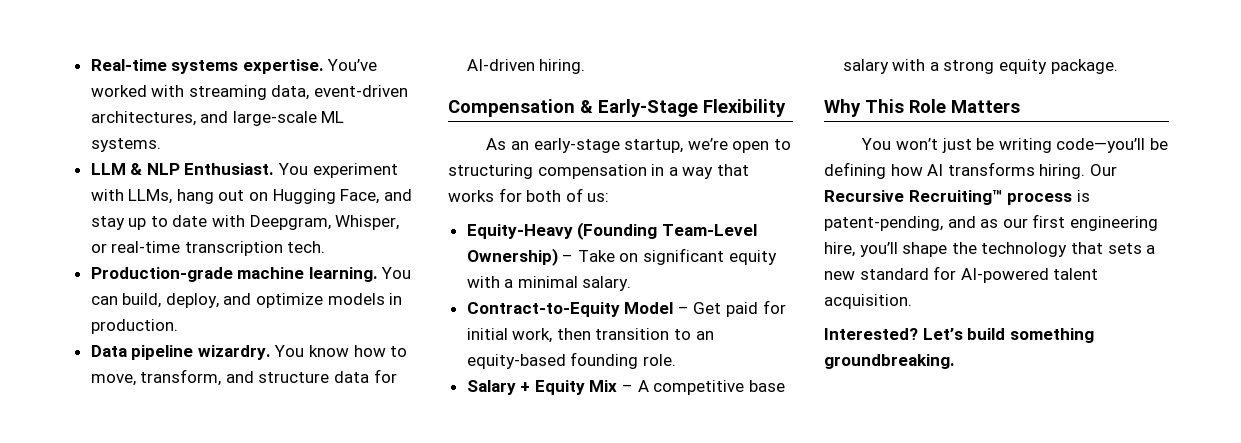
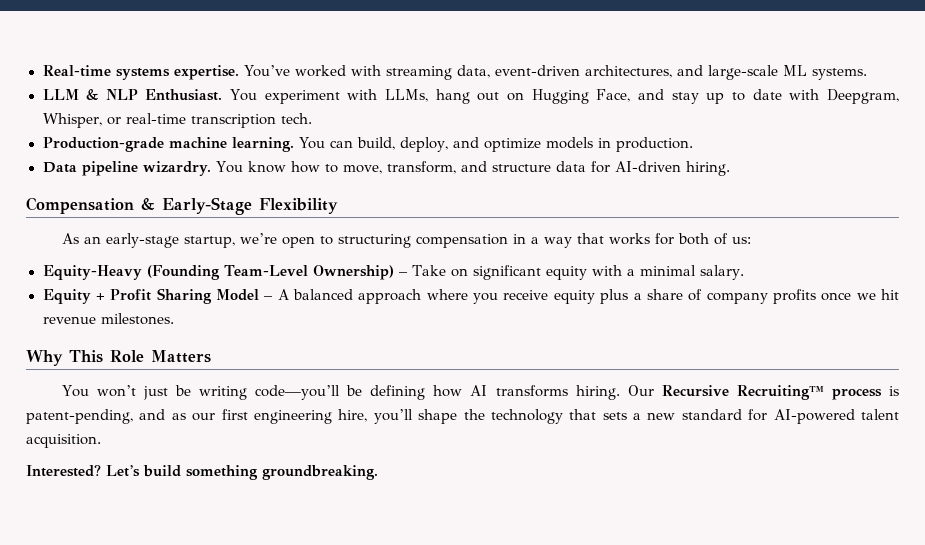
- Contract-to-Equity Model – Get paid for initial work, then transition to an equity-based founding role.
- Salary + Equity Mix – A competitive base salary with a strong equity package.
+ Equity + Profit Sharing Model – A balanced approach where you receive equity plus a share of company profits once we hit revenue milestones.

